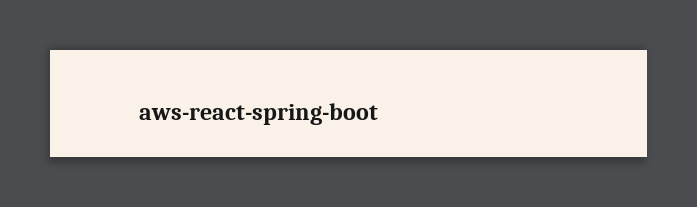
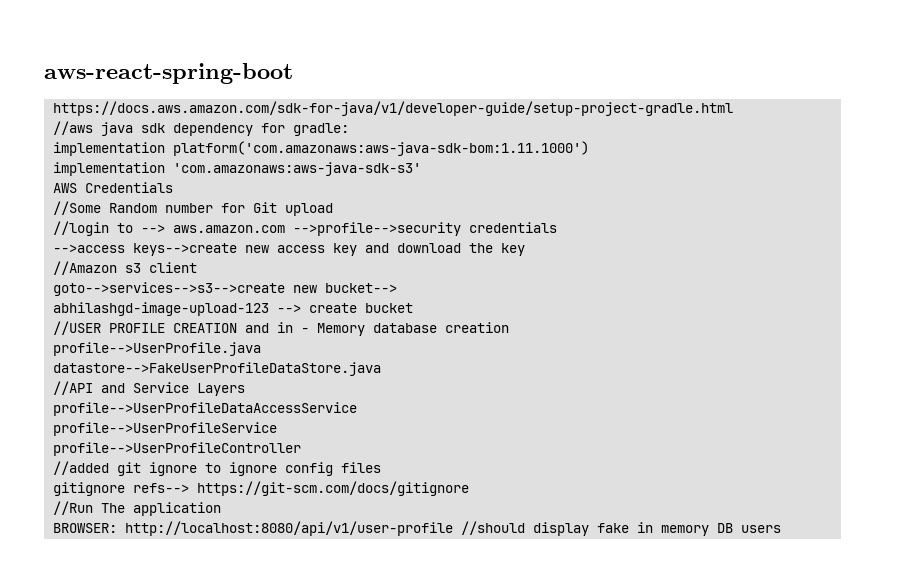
+ https://docs.aws.amazon.com/sdk-for-java/v1/developer-guide/setup-project-gradle.html
+ //aws java sdk dependency for gradle:
+ implementation platform('com.amazonaws:aws-java-sdk-bom:1.11.1000')
+ implementation 'com.amazonaws:aws-java-sdk-s3'
+ AWS Credentials
+ //Some Random number for Git upload
+ //login to --> aws.amazon.com -->profile-->security credentials
+ -->access keys-->create new access key and download the key
+ //Amazon s3 client
+ goto-->services-->s3-->create new bucket-->
+ abhilashgd-image-upload-123 --> create bucket
+ //USER PROFILE CREATION and in - Memory database creation
+ profile-->UserProfile.java
+ datastore-->FakeUserProfileDataStore.java
+ //API and Service Layers
+ profile-->UserProfileDataAccessService
+ profile-->UserProfileService
+ profile-->UserProfileController
+ //added git ignore to ignore config files
+ gitignore refs--> https://git-scm.com/docs/gitignore
+ //Run The application
+ BROWSER: http://localhost:8080/api/v1/user-profile //should display fake in memory DB users

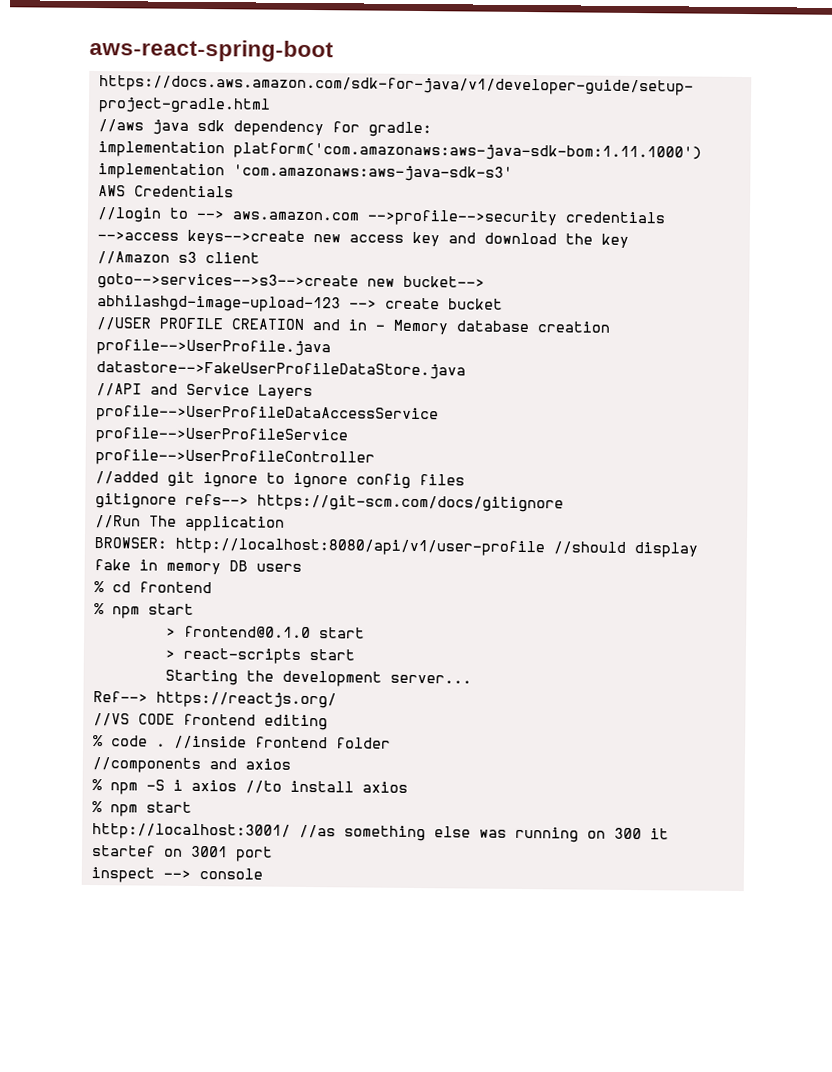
- //Some Random number for Git upload
+ % cd frontend
+ % npm start
+ > frontend@0.1.0 start
+ > react-scripts start
+ Starting the development server...
+ Ref--> https://reactjs.org/
+ //VS CODE frontend editing
+ % code . //inside frontend folder
+ //components and axios
+ % npm -S i axios //to install axios
+ % npm start
+ http://localhost:3001/ //as something else was running on 300 it startef on 3001 port
+ inspect --> console

